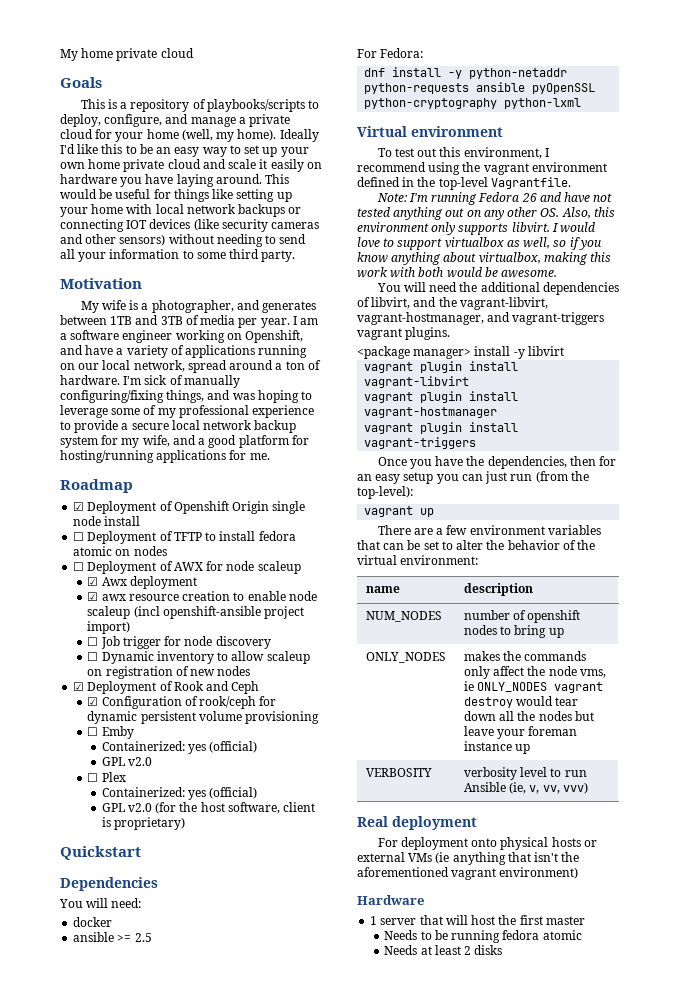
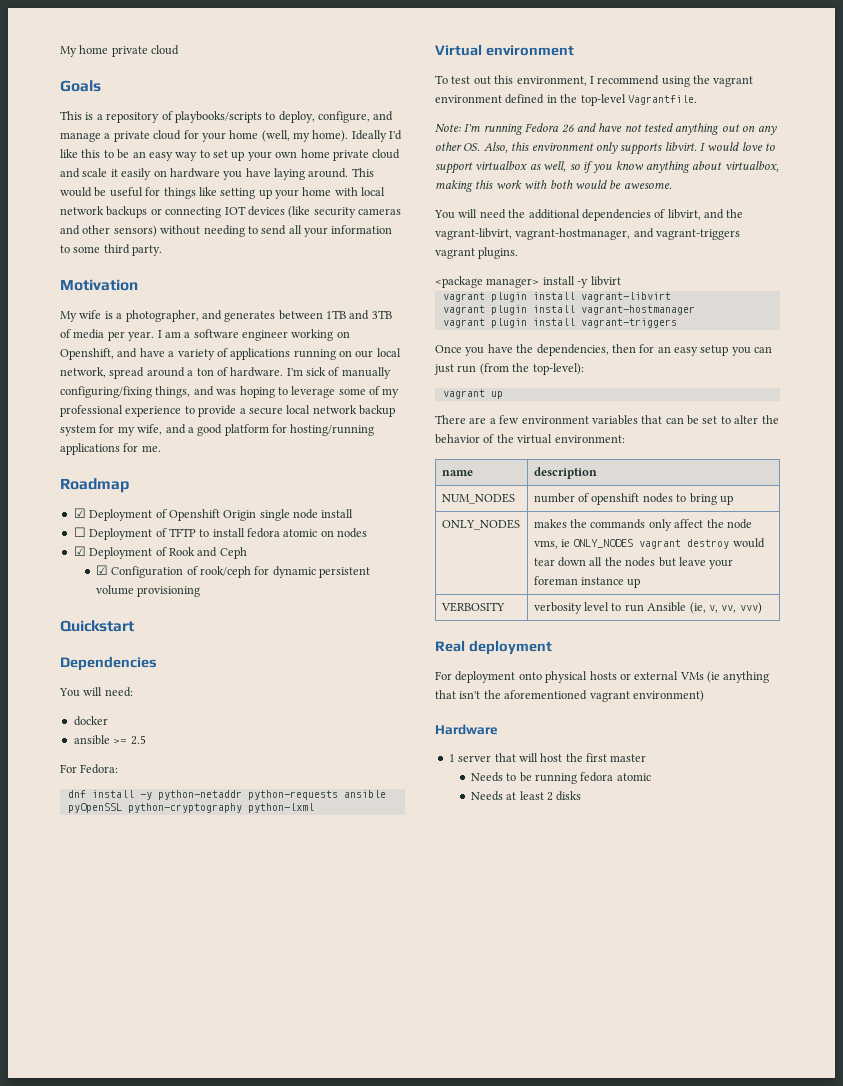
- ☐ Deployment of AWX for node scaleup
- ☑ Awx deployment
- ☑ awx resource creation to enable node scaleup (incl openshift-ansible project import)
- ☐ Job trigger for node discovery
- ☐ Dynamic inventory to allow scaleup on registration of new nodes
- ☐ Emby
- Containerized: yes (official)
- GPL v2.0
- ☐ Plex
- Containerized: yes (official)
- GPL v2.0 (for the host software, client is proprietary)

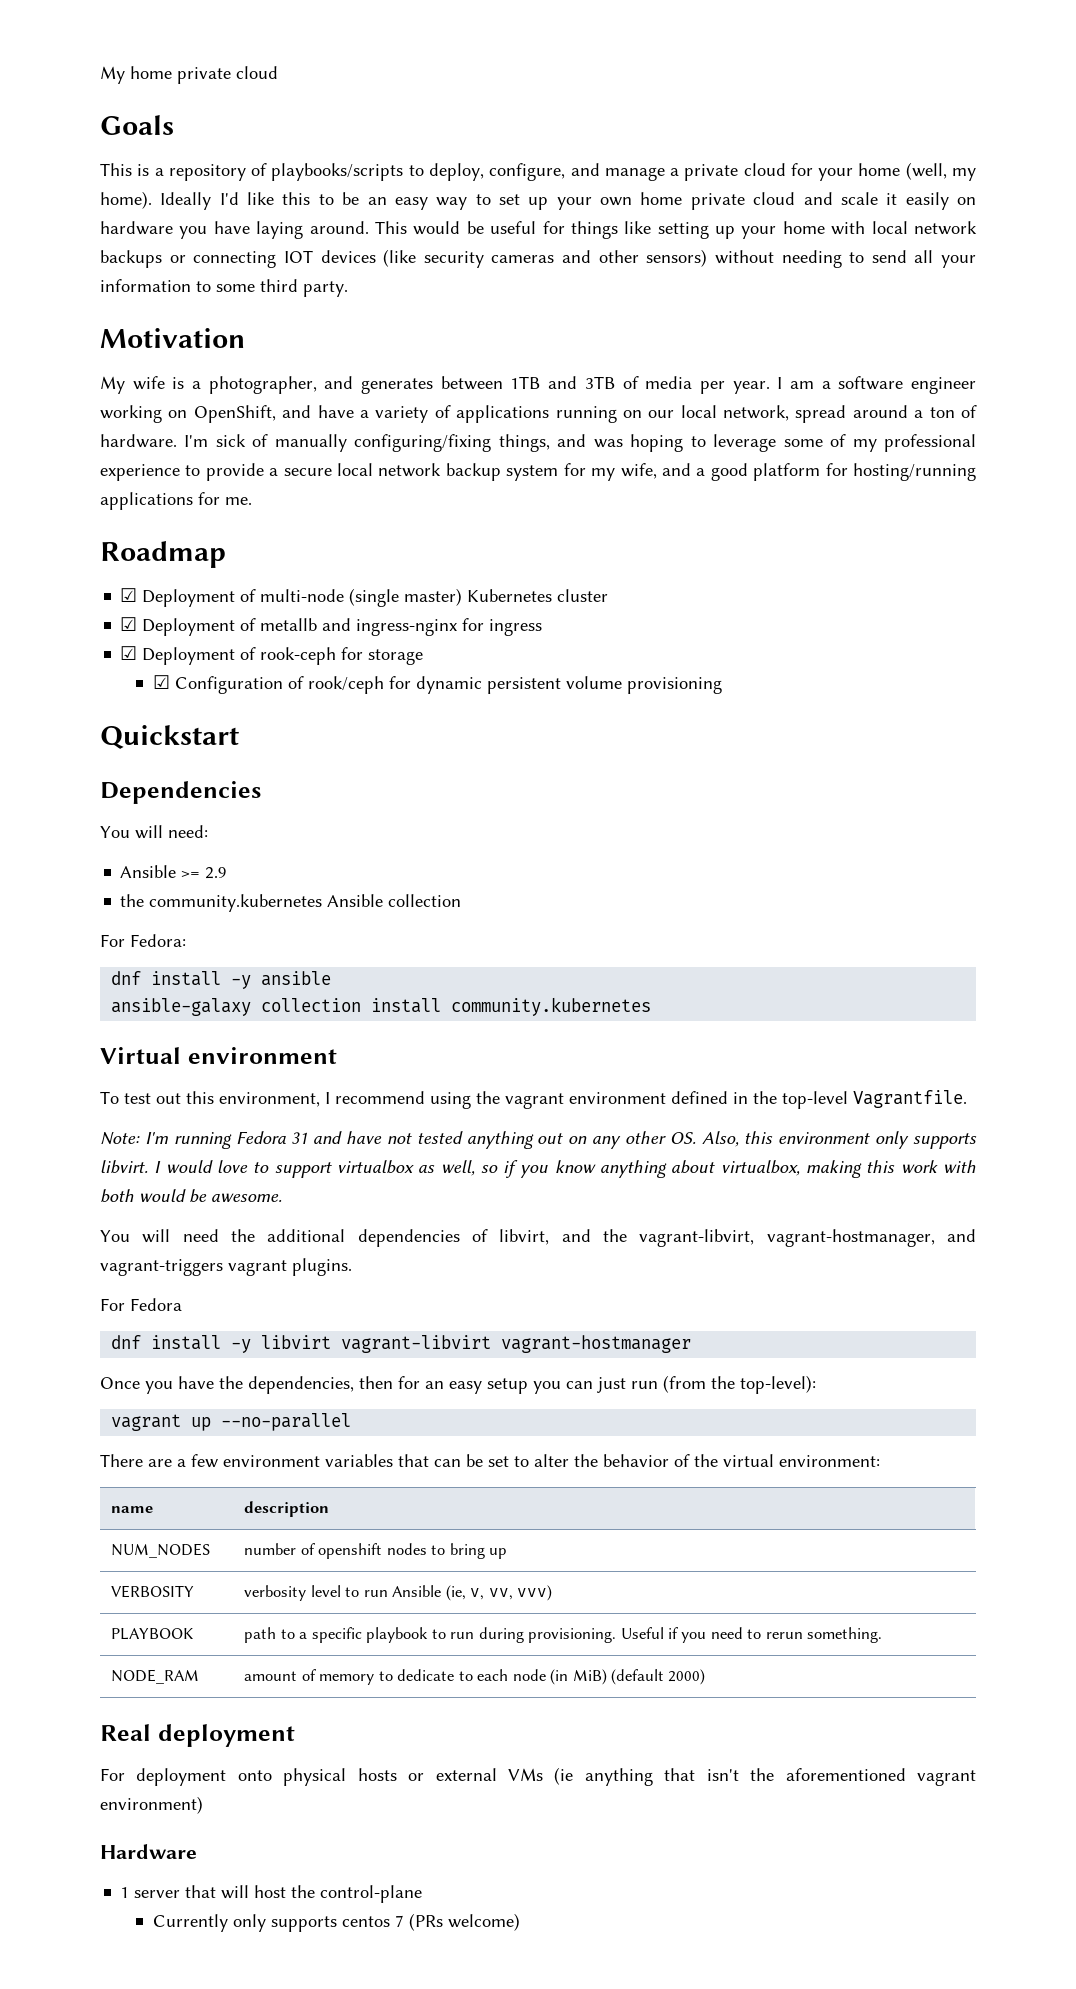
- I am a software engineer working on Openshift, and have a variety of applications running on our local network, spread around a ton of hardware.
+ I am a software engineer working on OpenShift, and have a variety of applications running on our local network, spread around a ton of hardware.
- ☑ Deployment of Openshift Origin single node install
- ☐ Deployment of TFTP to install fedora atomic on nodes
- ☑ Deployment of Rook and Ceph
+ ☑ Deployment of multi-node (single master) Kubernetes cluster
+ ☑ Deployment of metallb and ingress-nginx for ingress
+ ☑ Deployment of rook-ceph for storage
- docker
- ansible >= 2.5
+ Ansible >= 2.9
+ the community.kubernetes Ansible collection
- dnf install -y python-netaddr python-requests ansible pyOpenSSL python-cryptography python-lxml
+ dnf install -y ansible
+ ansible-galaxy collection install community.kubernetes
- Note: I'm running Fedora 26 and have not tested anything out on any other OS. Also, this environment only supports libvirt.
+ Note: I'm running Fedora 31 and have not tested anything out on any other OS. Also, this environment only supports libvirt.
- <package manager> install -y libvirt
- vagrant plugin install vagrant-libvirt
- vagrant plugin install vagrant-hostmanager
- vagrant plugin install vagrant-triggers
+ For Fedora
+ dnf install -y libvirt vagrant-libvirt vagrant-hostmanager
- vagrant up
+ vagrant up --no-parallel
- ONLY_NODES | makes the commands only affect the node vms, ie ONLY_NODES vagrant destroy would tear down all the nodes but leave your foreman instance up
+ PLAYBOOK | path to a specific playbook to run during provisioning. Useful if you need to rerun something.
+ NODE_RAM | amount of memory to dedicate to each node (in MiB) (default 2000)
- 1 server that will host the first master
- Needs to be running fedora atomic
- Needs at least 2 disks
+ 1 server that will host the control-plane
+ Currently only supports centos 7 (PRs welcome)

